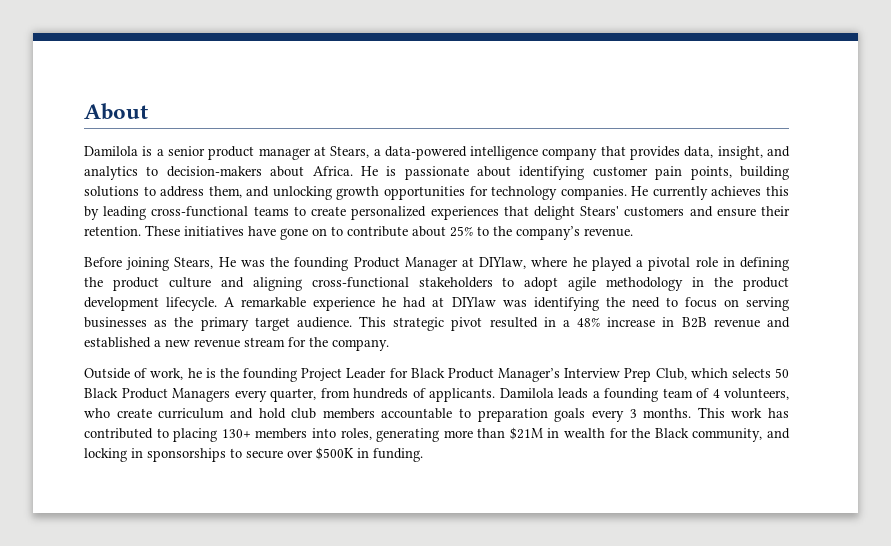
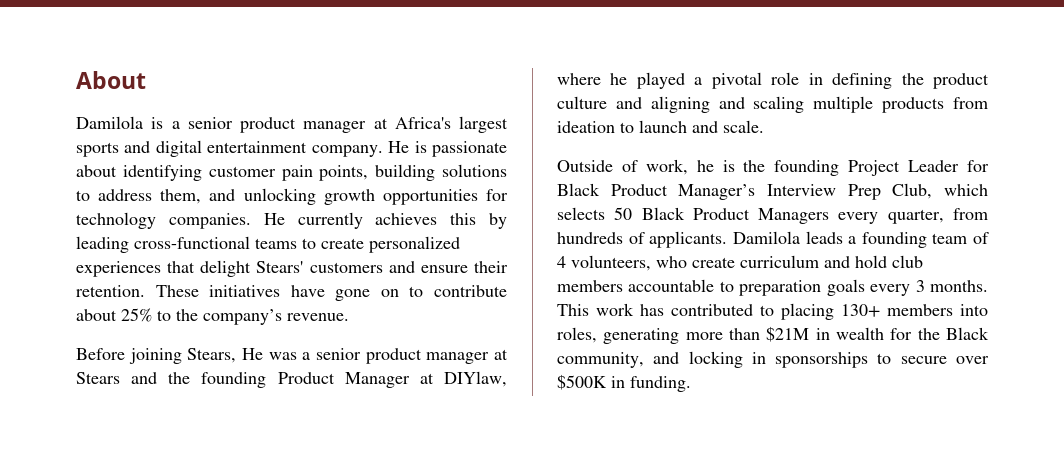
- Damilola is a senior product manager at Stears, a data-powered intelligence company that provides data, insight, and analytics to decision-makers about Africa.
+ Damilola is a senior product manager at Africa's largest sports and digital entertainment company.
- Before joining Stears, He was the founding Product Manager at DIYlaw, where he played a pivotal role in defining the product culture and aligning cross-functional stakeholders to adopt agile methodology in the product development lifecycle. A remarkable experience he had at DIYlaw was identifying the need to focus on serving businesses as the primary target audience. This strategic pivot resulted in a 48% increase in B2B revenue and established a new revenue stream for the company.
+ Before joining Stears, He was a senior product manager at Stears and the founding Product Manager at DIYlaw, where he played a pivotal role in defining the product culture and aligning and scaling multiple products from ideation to launch and scale.

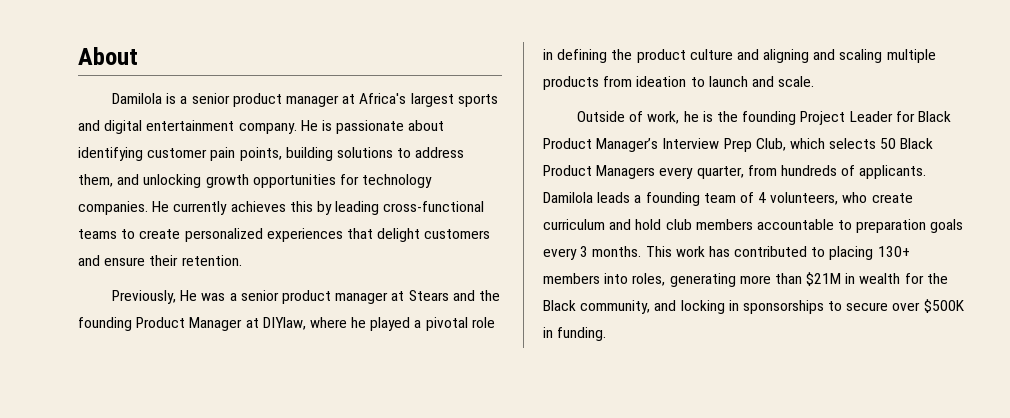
- He currently achieves this by leading cross-functional teams to create personalized experiences that delight Stears' customers and ensure their retention. These initiatives have gone on to contribute about 25% to the company’s revenue.
- Before joining Stears, He was a senior product manager at Stears and the founding Product Manager at DIYlaw, where he played a pivotal role in defining the product culture and aligning and scaling multiple products from ideation to launch and scale.
+ He currently achieves this by leading cross-functional teams to create personalized experiences that delight customers and ensure their retention.
+ Previously, He was a senior product manager at Stears and the founding Product Manager at DIYlaw, where he played a pivotal role in defining the product culture and aligning and scaling multiple products from ideation to launch and scale.

